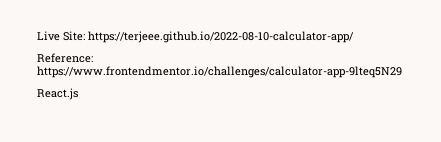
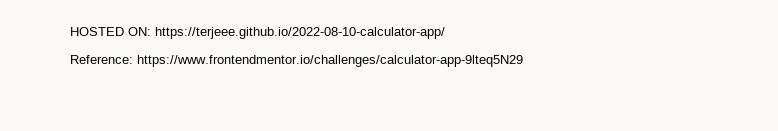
- Live Site: https://terjeee.github.io/2022-08-10-calculator-app/
+ HOSTED ON: https://terjeee.github.io/2022-08-10-calculator-app/
- React.js

